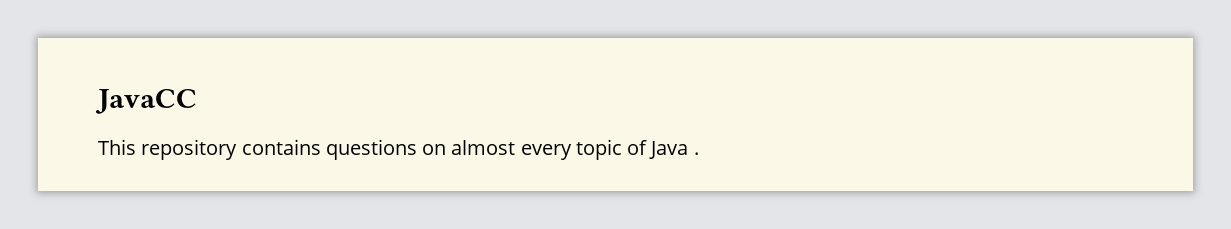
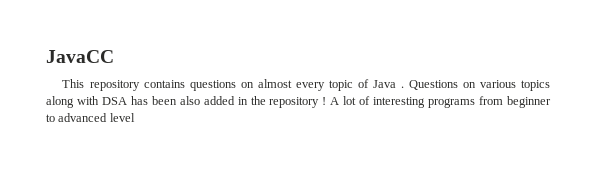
+ Questions on various topics along with DSA has been also added in the repository ! A lot of interesting programs from beginner to advanced level

